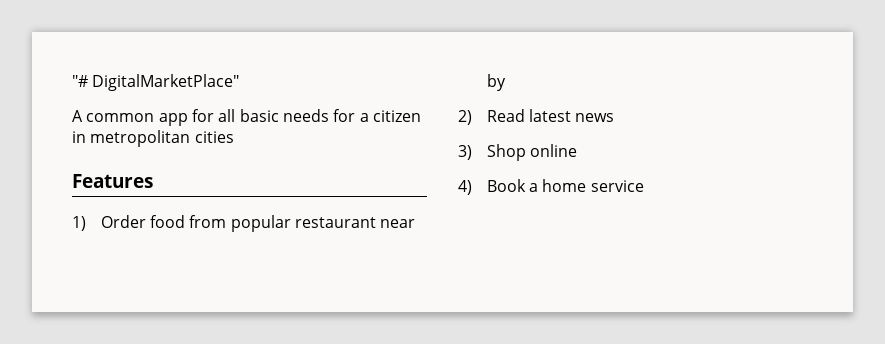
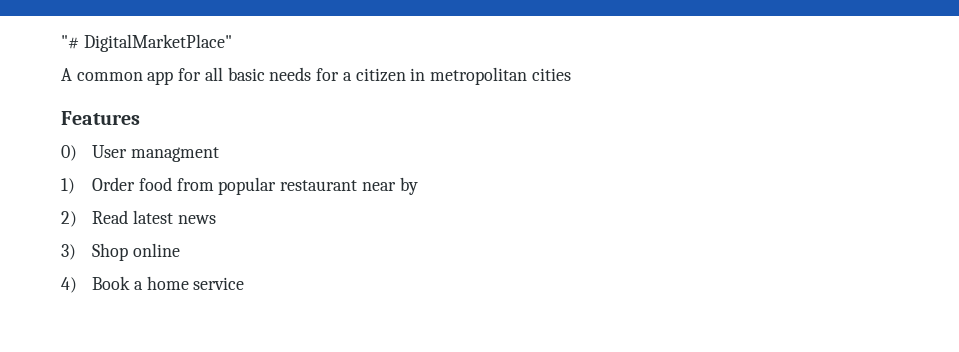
+ 0) User managment

